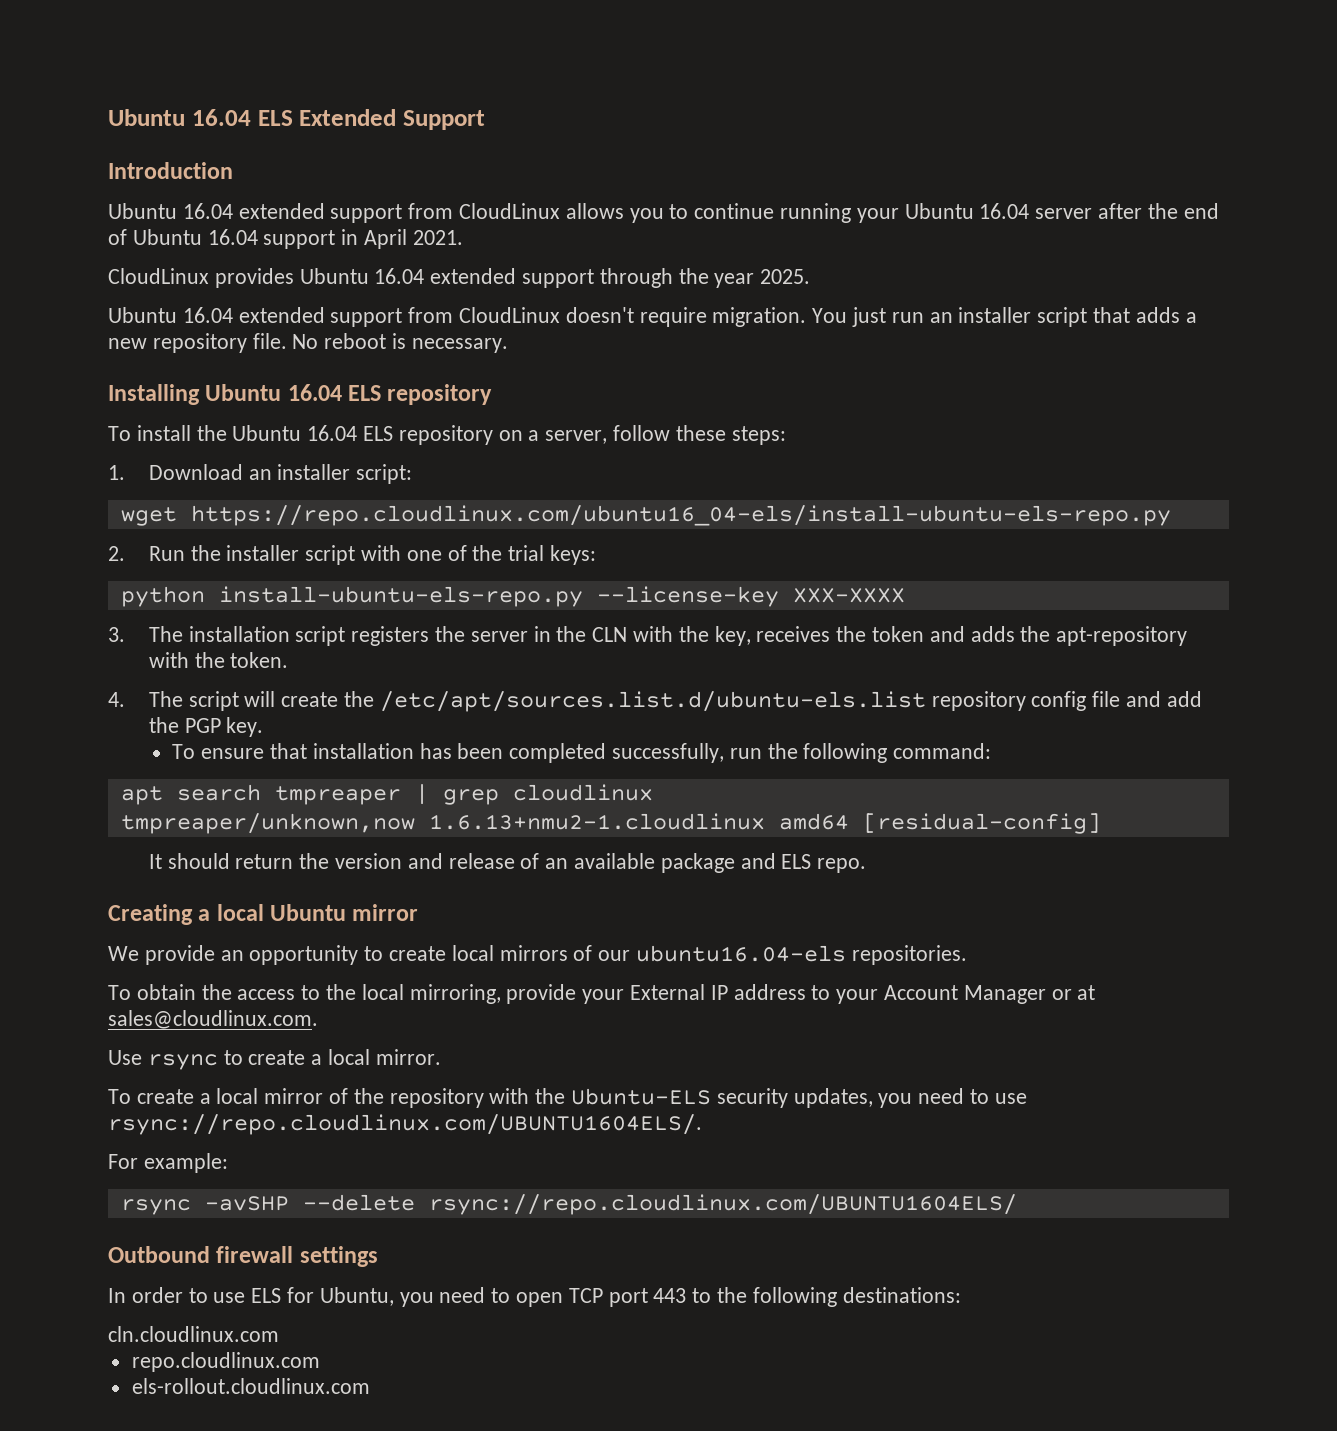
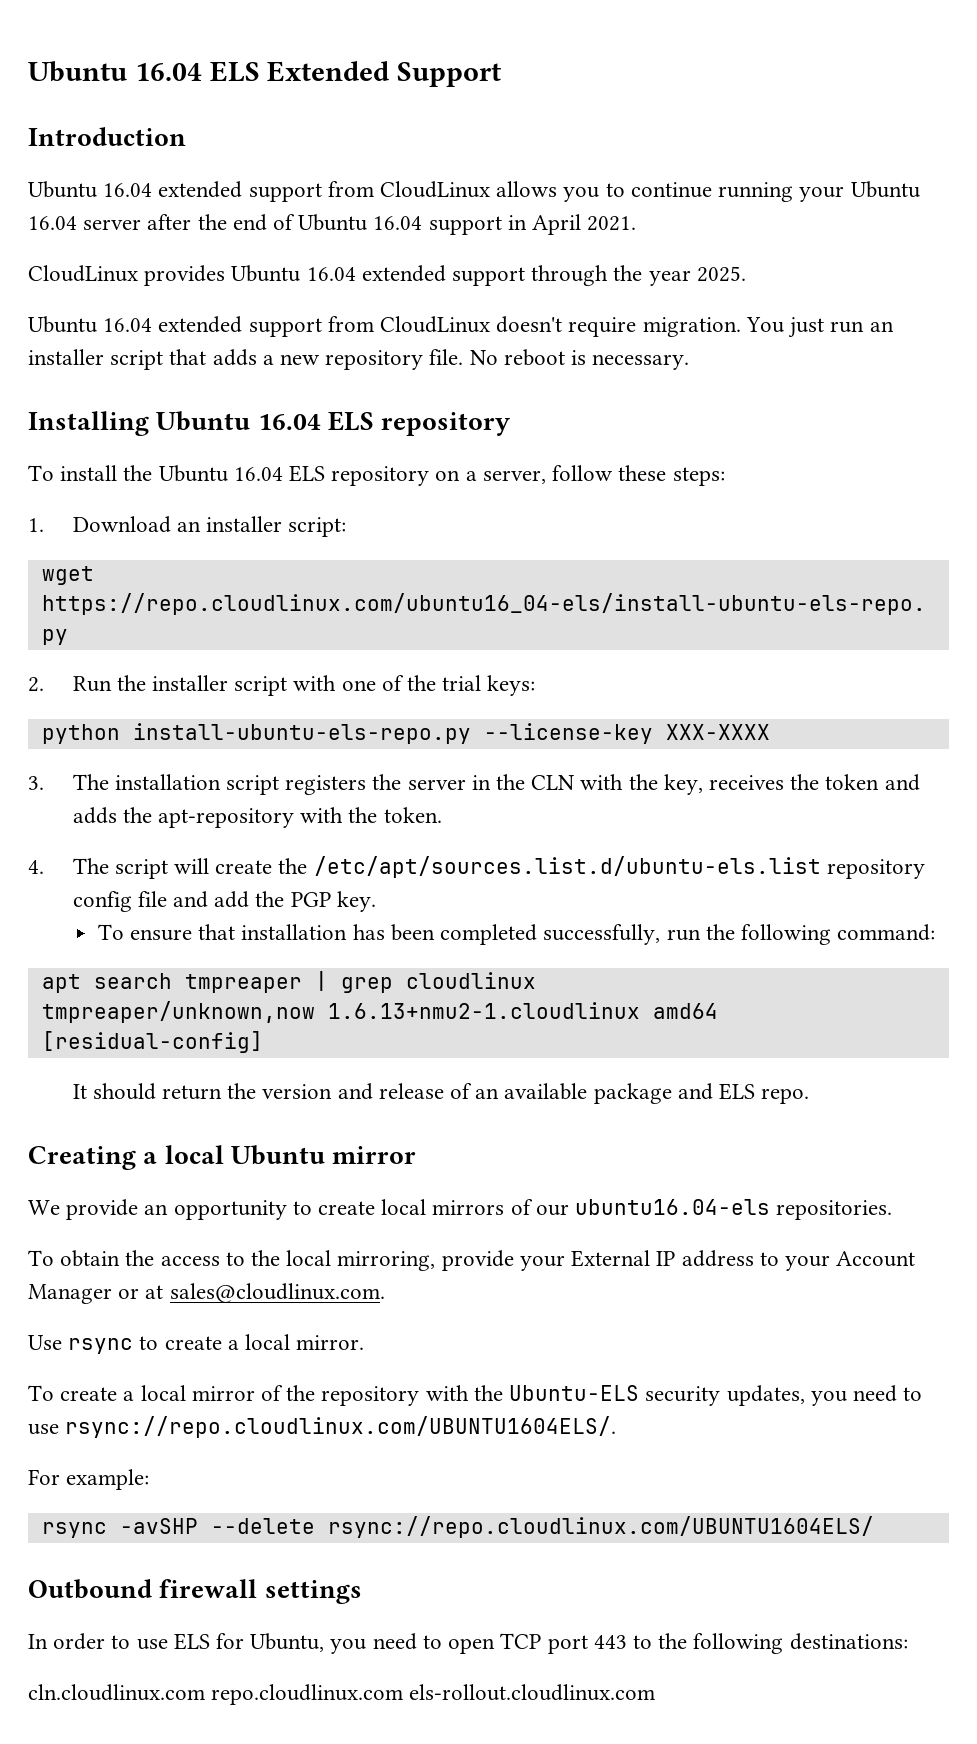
- cln.cloudlinux.com
- repo.cloudlinux.com
- els-rollout.cloudlinux.com
+ cln.cloudlinux.com repo.cloudlinux.com els-rollout.cloudlinux.com

